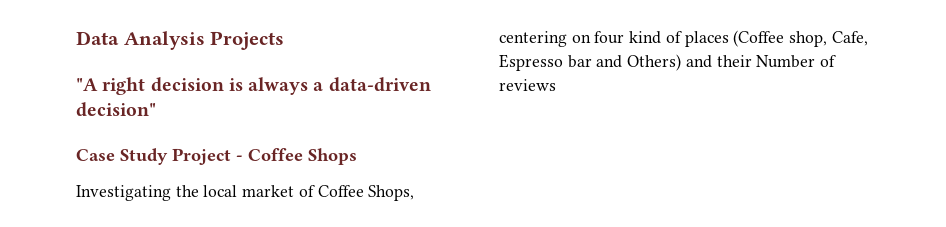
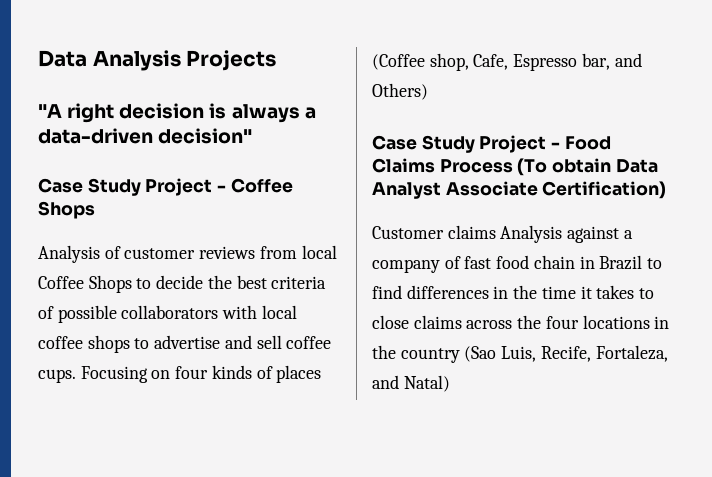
- Investigating the local market of Coffee Shops, centering on four kind of places (Coffee shop, Cafe, Espresso bar and Others) and their Number of reviews
+ Analysis of customer reviews from local Coffee Shops to decide the best criteria of possible collaborators with local coffee shops to advertise and sell coffee cups. Focusing on four kinds of places (Coffee shop, Cafe, Espresso bar, and Others)
+ Case Study Project - Food Claims Process (To obtain Data Analyst Associate Certification)
+ Customer claims Analysis against a company of fast food chain in Brazil to find differences in the time it takes to close claims across the four locations in the country (Sao Luis, Recife, Fortaleza, and Natal)

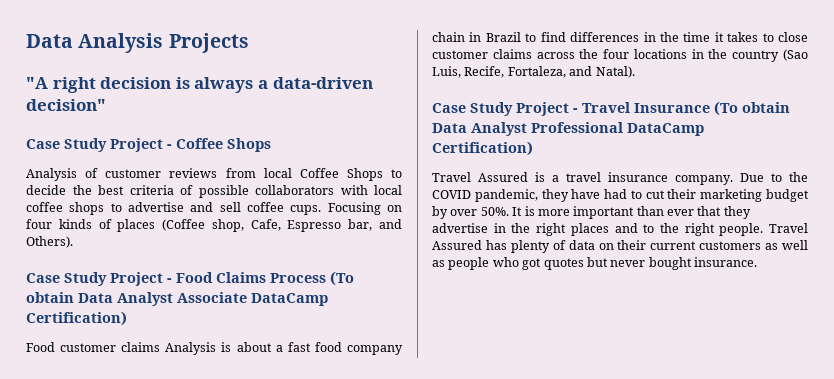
- Focusing on four kinds of places (Coffee shop, Cafe, Espresso bar, and Others)
+ Focusing on four kinds of places (Coffee shop, Cafe, Espresso bar, and Others).
- Case Study Project - Food Claims Process (To obtain Data Analyst Associate Certification)
- Customer claims Analysis against a company of fast food chain in Brazil to find differences in the time it takes to close claims across the four locations in the country (Sao Luis, Recife, Fortaleza, and Natal)
+ Case Study Project - Food Claims Process (To obtain Data Analyst Associate DataCamp Certification)
+ Food customer claims Analysis is about a fast food company chain in Brazil to find differences in the time it takes to close customer claims across the four locations in the country (Sao Luis, Recife, Fortaleza, and Natal).
+ Case Study Project - Travel Insurance (To obtain Data Analyst Professional DataCamp Certification)
+ Travel Assured is a travel insurance company. Due to the COVID pandemic, they have had to cut their marketing budget by over 50%. It is more important than ever that they advertise in the right places and to the right people. Travel Assured has plenty of data on their current customers as well as people who got quotes but never bought insurance.

